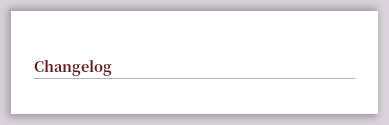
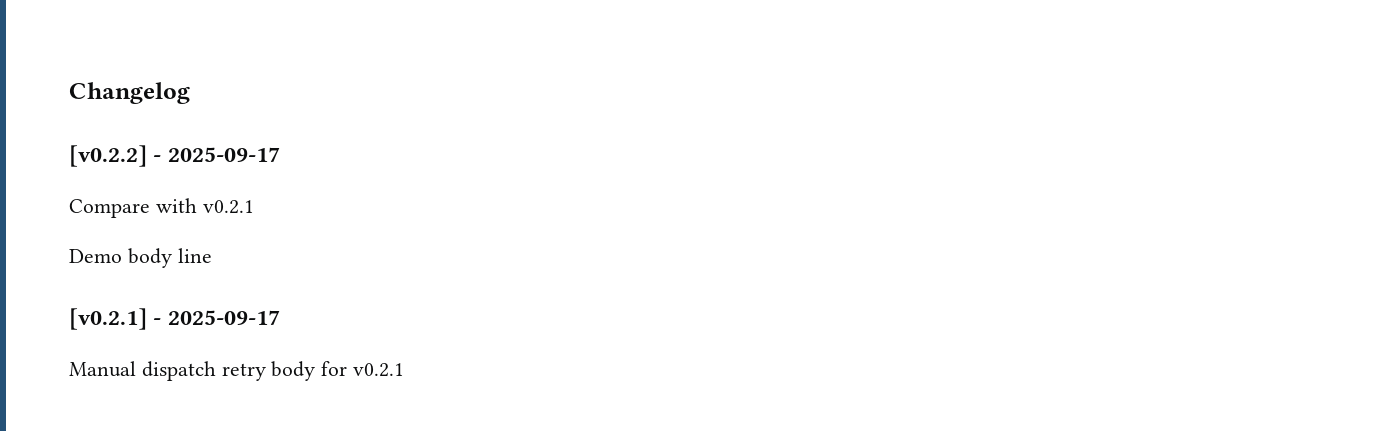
+ [v0.2.2] - 2025-09-17
+ Compare with v0.2.1
+ Demo body line
+ [v0.2.1] - 2025-09-17
+ Manual dispatch retry body for v0.2.1

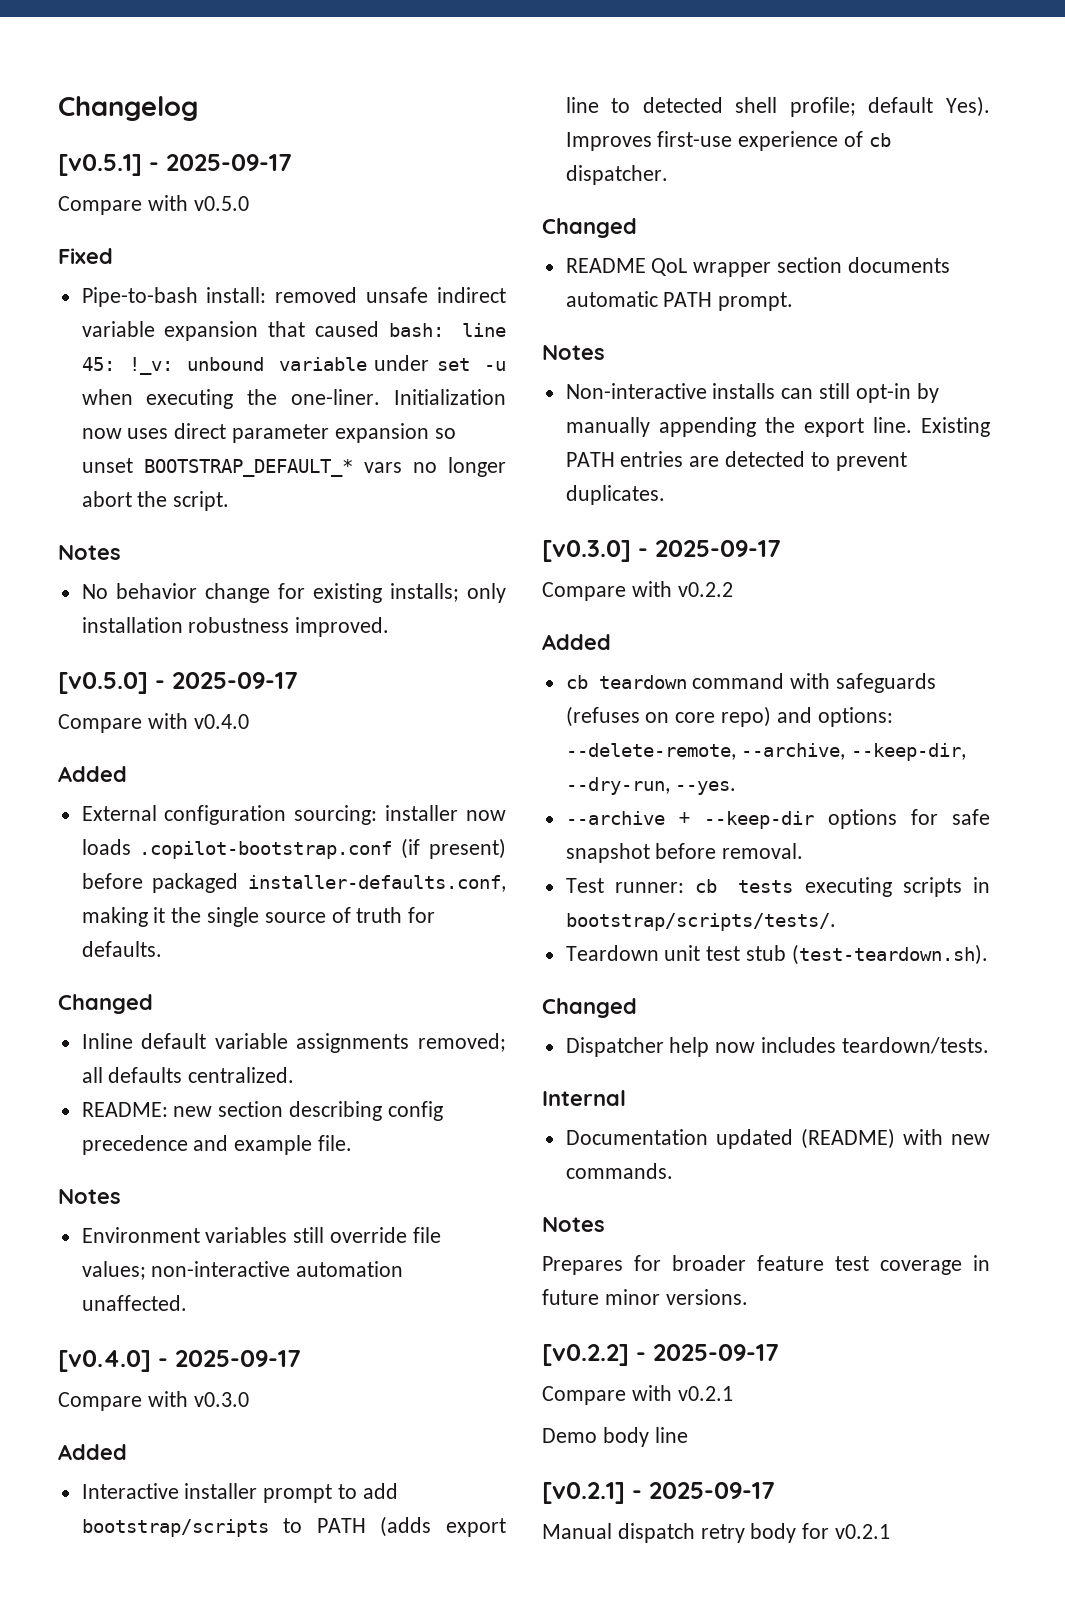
+ [v0.5.1] - 2025-09-17
+ Compare with v0.5.0
+ Fixed
+ Pipe-to-bash install: removed unsafe indirect variable expansion that caused bash: line 45: !_v: unbound variable under set -u when executing the one-liner. Initialization now uses direct parameter expansion so unset BOOTSTRAP_DEFAULT_* vars no longer abort the script.
+ Notes
+ No behavior change for existing installs; only installation robustness improved.
+ [v0.5.0] - 2025-09-17
+ Compare with v0.4.0
+ Added
+ External configuration sourcing: installer now loads .copilot-bootstrap.conf (if present) before packaged installer-defaults.conf, making it the single source of truth for defaults.
+ Changed
+ Inline default variable assignments removed; all defaults centralized.
+ README: new section describing config precedence and example file.
+ Notes
+ Environment variables still override file values; non-interactive automation unaffected.
+ [v0.4.0] - 2025-09-17
+ Compare with v0.3.0
+ Added
+ Interactive installer prompt to add bootstrap/scripts to PATH (adds export line to detected shell profile; default Yes). Improves first-use experience of cb dispatcher.
+ Changed
+ README QoL wrapper section documents automatic PATH prompt.
+ Notes
+ Non-interactive installs can still opt-in by manually appending the export line. Existing PATH entries are detected to prevent duplicates.
+ [v0.3.0] - 2025-09-17
+ Compare with v0.2.2
+ Added
+ cb teardown command with safeguards (refuses on core repo) and options: --delete-remote, --archive, --keep-dir, --dry-run, --yes.
+ --archive + --keep-dir options for safe snapshot before removal.
+ Test runner: cb tests executing scripts in bootstrap/scripts/tests/.
+ Teardown unit test stub (test-teardown.sh).
+ Changed
+ Dispatcher help now includes teardown/tests.
+ Internal
+ Documentation updated (README) with new commands.
+ Notes
+ Prepares for broader feature test coverage in future minor versions.

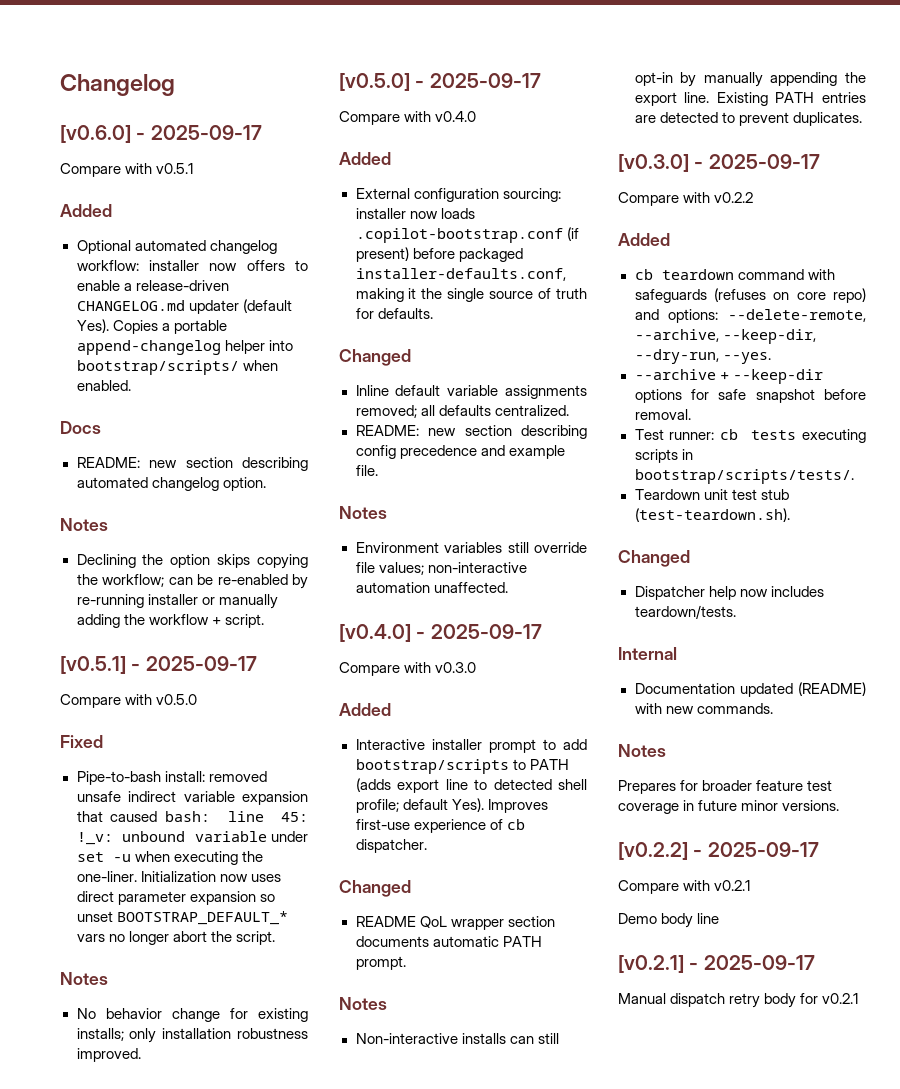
+ [v0.6.0] - 2025-09-17
+ Compare with v0.5.1
+ Added
+ Optional automated changelog workflow: installer now offers to enable a release-driven CHANGELOG.md updater (default Yes). Copies a portable append-changelog helper into bootstrap/scripts/ when enabled.
+ Docs
+ README: new section describing automated changelog option.
+ Notes
+ Declining the option skips copying the workflow; can be re-enabled by re-running installer or manually adding the workflow + script.

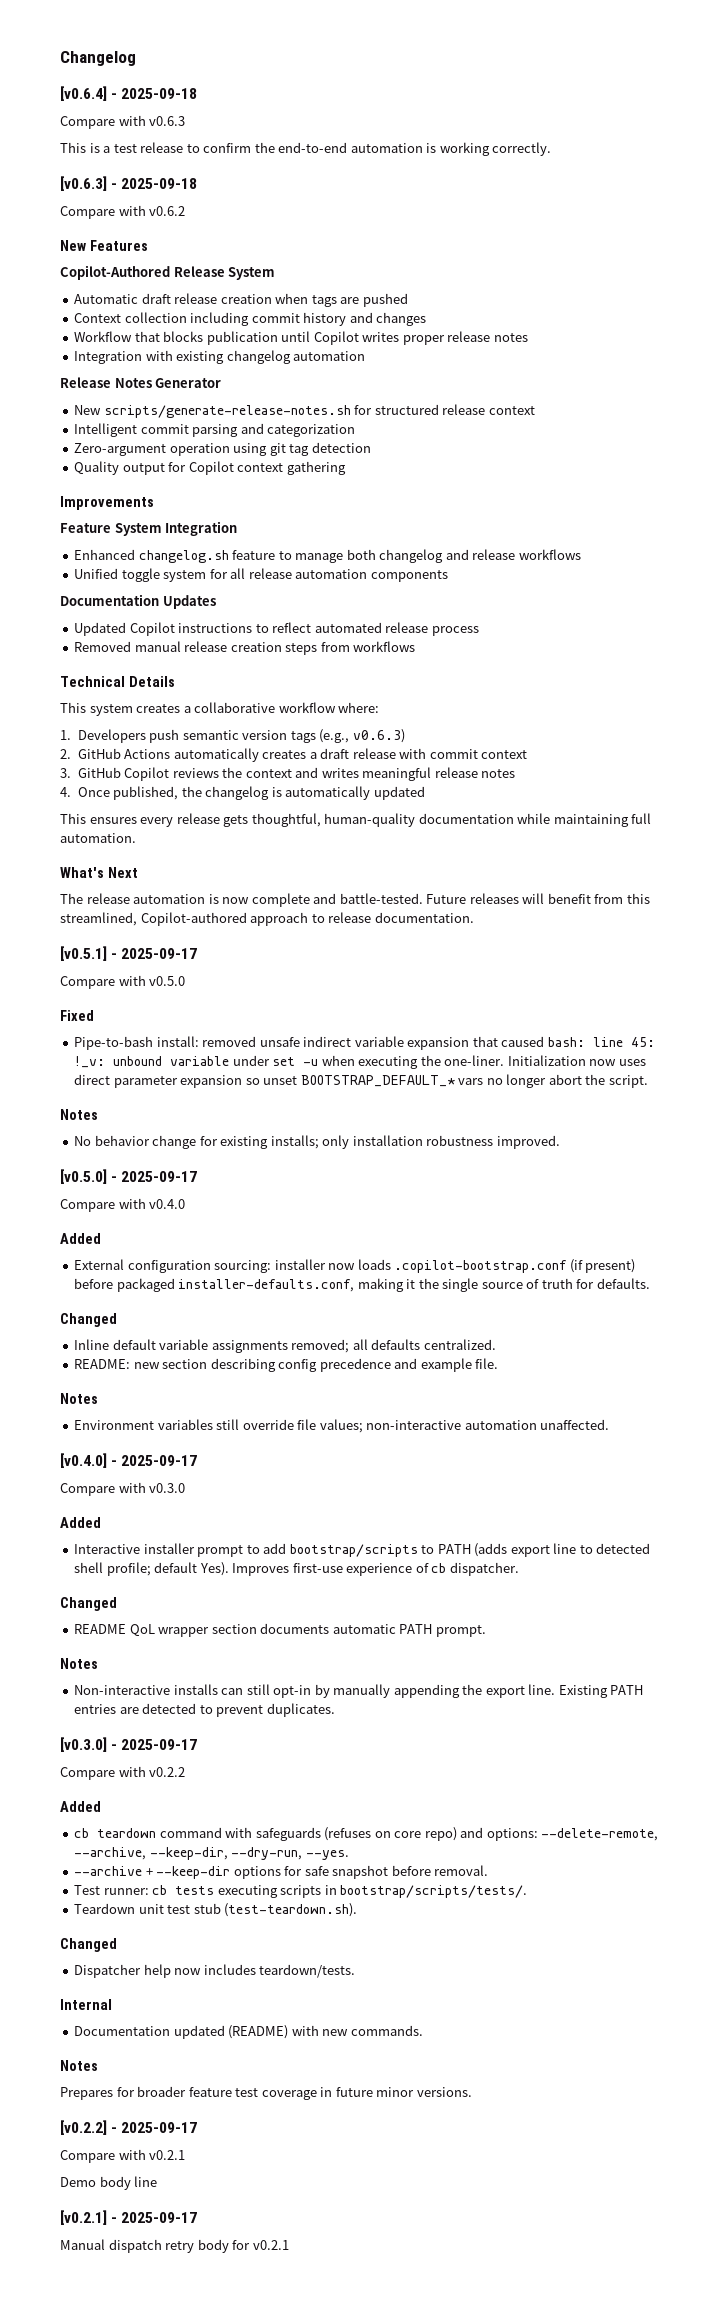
- [v0.6.0] - 2025-09-17
- Compare with v0.5.1
- Added
- Optional automated changelog workflow: installer now offers to enable a release-driven CHANGELOG.md updater (default Yes). Copies a portable append-changelog helper into bootstrap/scripts/ when enabled.
- Docs
- README: new section describing automated changelog option.
- Notes
- Declining the option skips copying the workflow; can be re-enabled by re-running installer or manually adding the workflow + script.
+ [v0.6.4] - 2025-09-18
+ Compare with v0.6.3
+ This is a test release to confirm the end-to-end automation is working correctly.
+ [v0.6.3] - 2025-09-18
+ Compare with v0.6.2
+ New Features
+ Copilot-Authored Release System
+ Automatic draft release creation when tags are pushed
+ Context collection including commit history and changes
+ Workflow that blocks publication until Copilot writes proper release notes
+ Integration with existing changelog automation
+ Release Notes Generator
+ New scripts/generate-release-notes.sh for structured release context
+ Intelligent commit parsing and categorization
+ Zero-argument operation using git tag detection
+ Quality output for Copilot context gathering
+ Improvements
+ Feature System Integration
+ Enhanced changelog.sh feature to manage both changelog and release workflows
+ Unified toggle system for all release automation components
+ Documentation Updates
+ Updated Copilot instructions to reflect automated release process
+ Removed manual release creation steps from workflows
+ Technical Details
+ This system creates a collaborative workflow where:
+ 1. Developers push semantic version tags (e.g., v0.6.3)
+ 2. GitHub Actions automatically creates a draft release with commit context
+ 3. GitHub Copilot reviews the context and writes meaningful release notes
+ 4. Once published, the changelog is automatically updated
+ This ensures every release gets thoughtful, human-quality documentation while maintaining full automation.
+ What's Next
+ The release automation is now complete and battle-tested. Future releases will benefit from this streamlined, Copilot-authored approach to release documentation.

